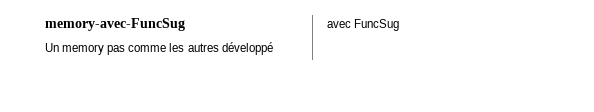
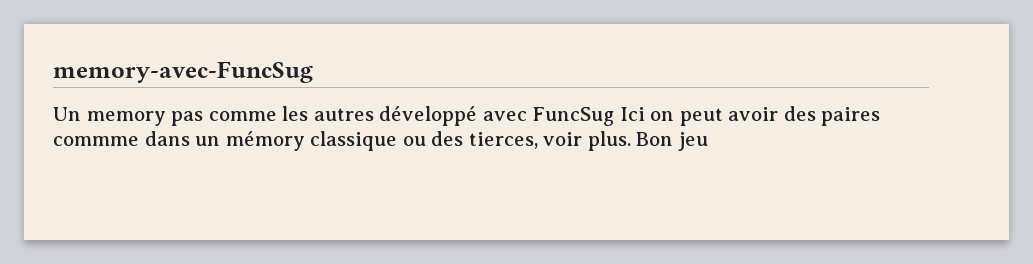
- Un memory pas comme les autres développé avec FuncSug
+ Un memory pas comme les autres développé avec FuncSug Ici on peut avoir des paires commme dans un mémory classique ou des tierces, voir plus. Bon jeu

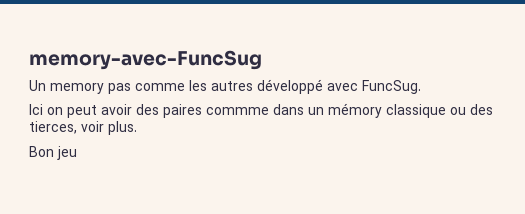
- Un memory pas comme les autres développé avec FuncSug Ici on peut avoir des paires commme dans un mémory classique ou des tierces, voir plus. Bon jeu
+ Un memory pas comme les autres développé avec FuncSug.
+ Ici on peut avoir des paires commme dans un mémory classique ou des tierces, voir plus.
+ Bon jeu

